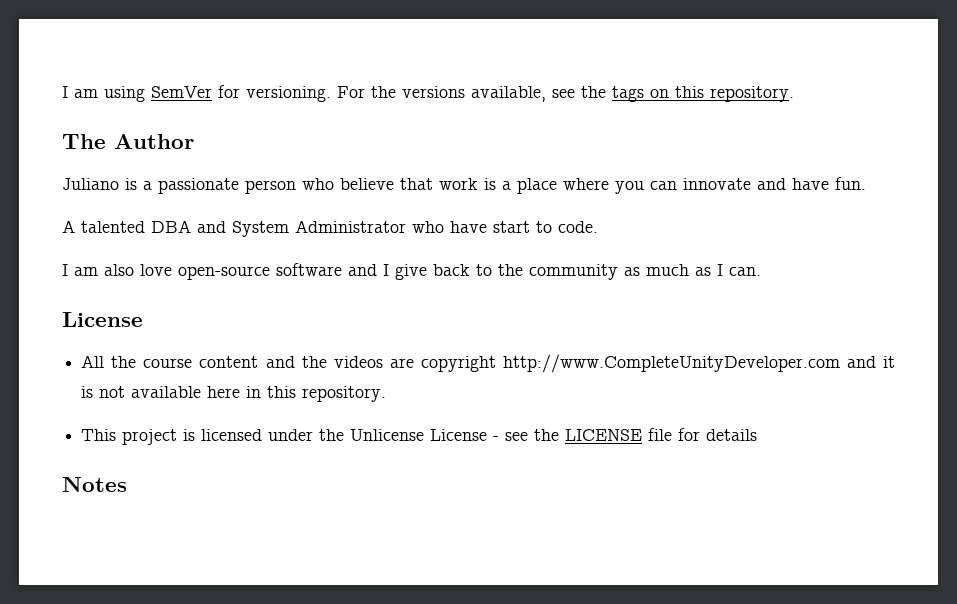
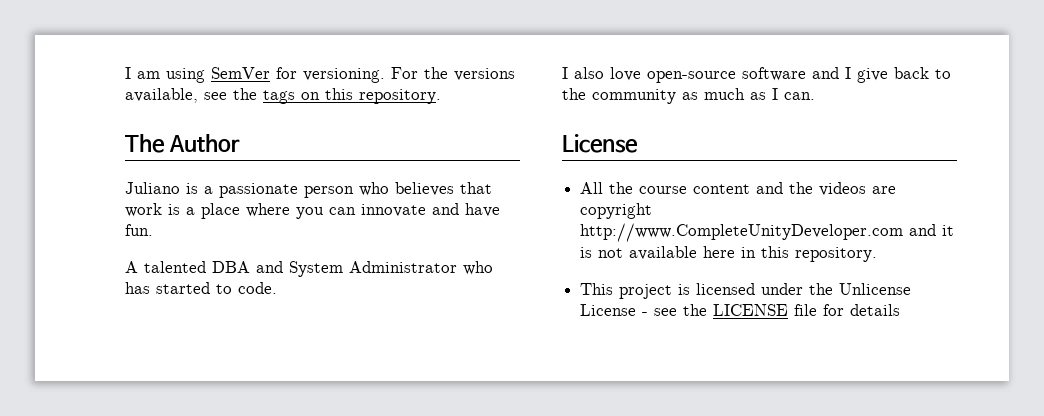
- Juliano is a passionate person who believe that work is a place where you can innovate and have fun.
+ Juliano is a passionate person who believes that work is a place where you can innovate and have fun.
- A talented DBA and System Administrator who have start to code.
+ A talented DBA and System Administrator who has started to code.
- I am also love open-source software and I give back to the community as much as I can.
+ I also love open-source software and I give back to the community as much as I can.
- Notes

